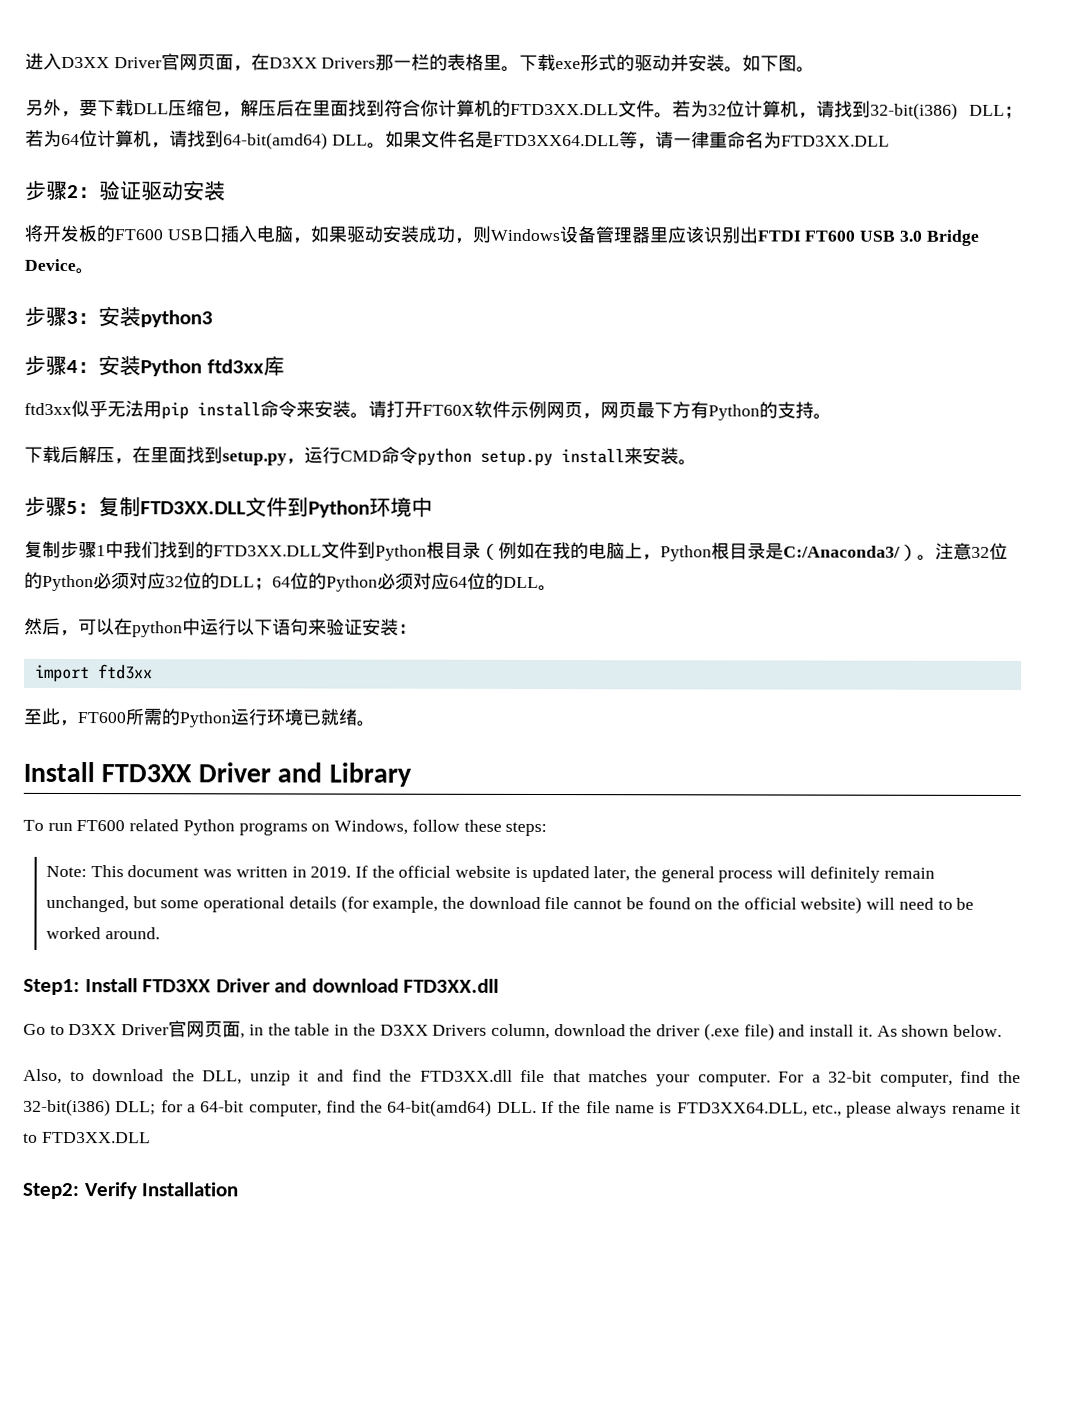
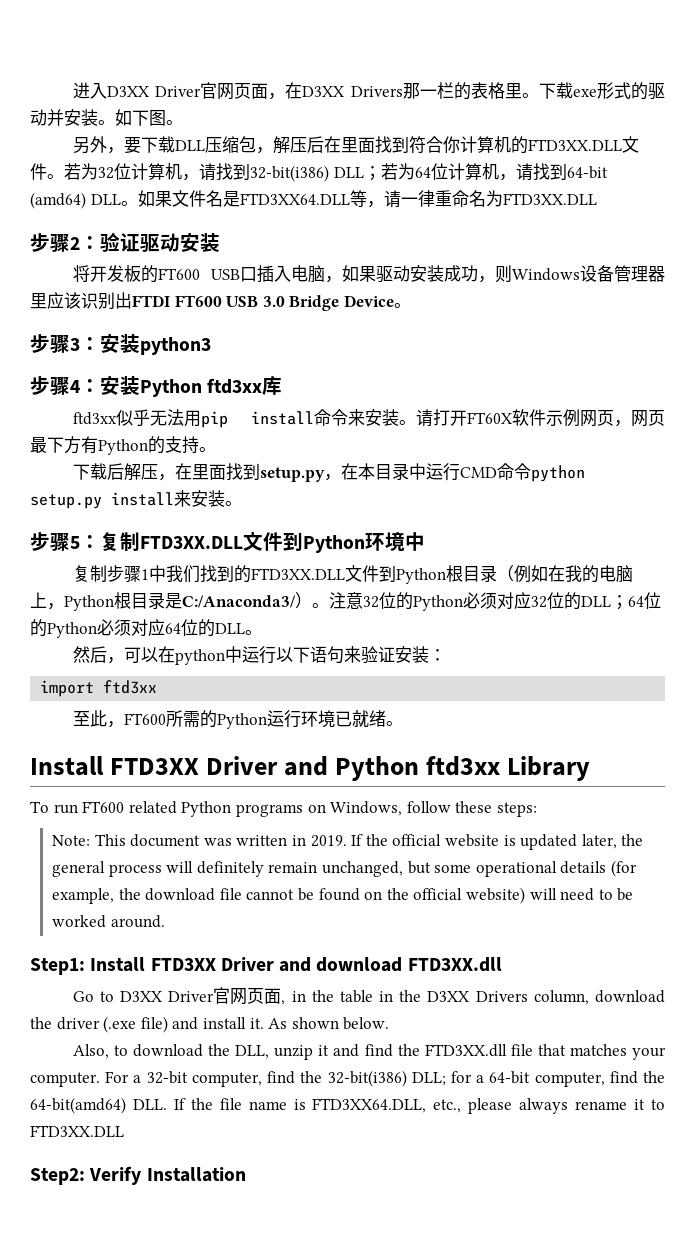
- 若为32位计算机，请找到32-bit(i386) DLL；若为64位计算机，请找到64-bit(amd64) DLL。
+ 若为32位计算机，请找到32-bit(i386) DLL；若为64位计算机，请找到64-bit (amd64) DLL。
- 下载后解压，在里面找到setup.py，运行CMD命令python setup.py install来安装。
+ 下载后解压，在里面找到setup.py，在本目录中运行CMD命令python setup.py install来安装。
- Install FTD3XX Driver and Library
+ Install FTD3XX Driver and Python ftd3xx Library

